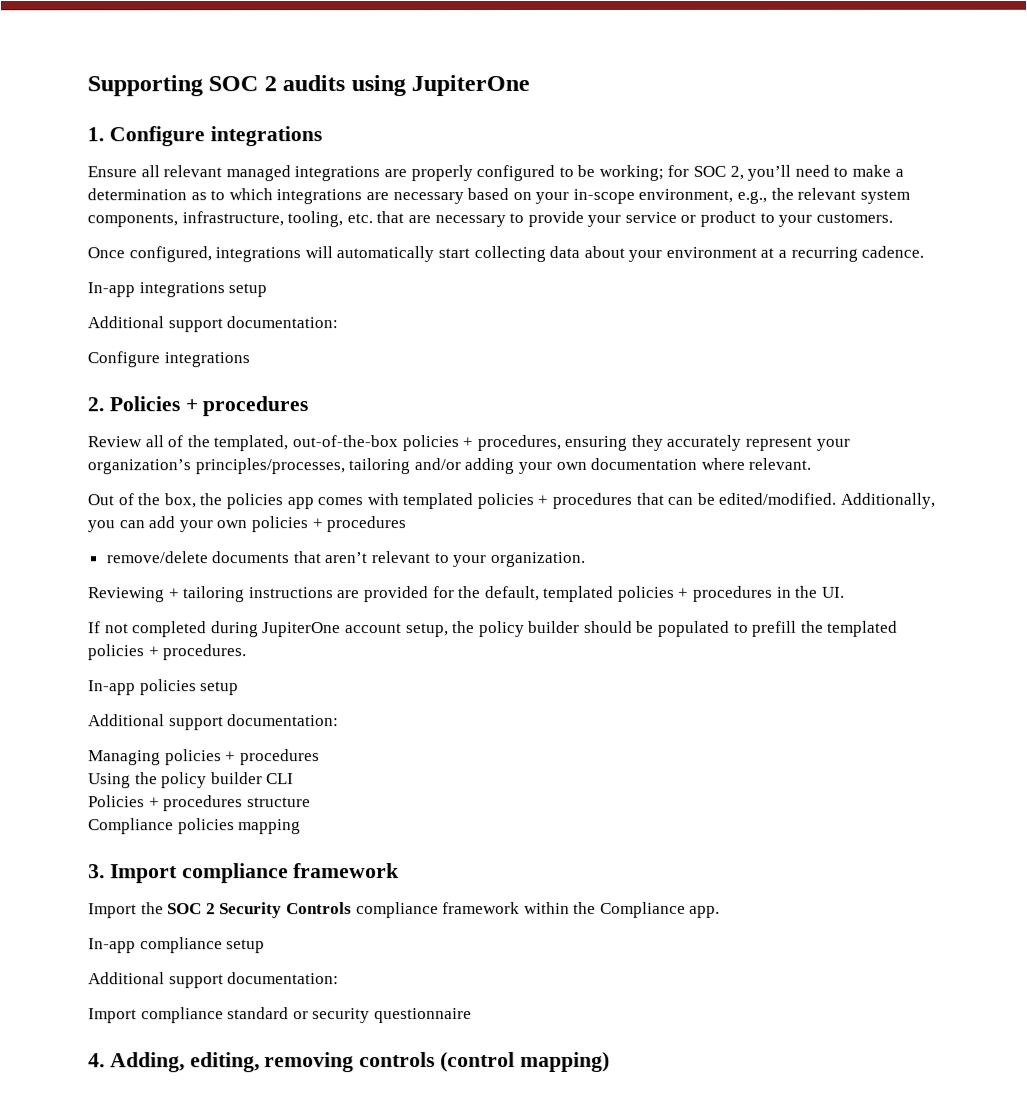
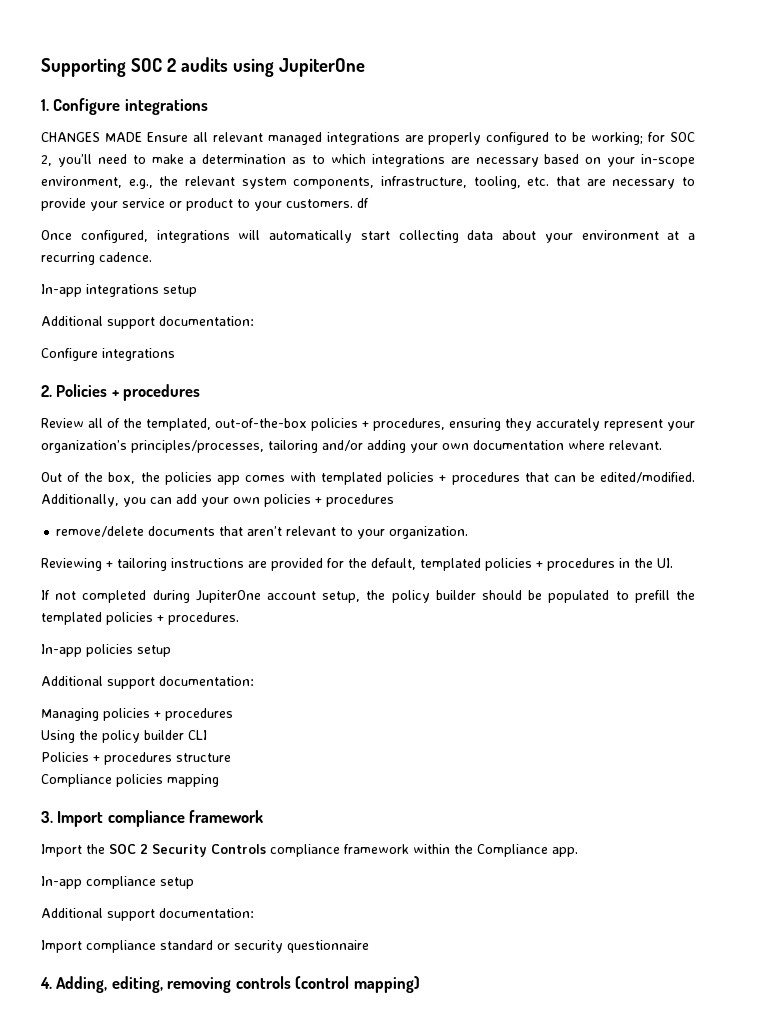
- Ensure all relevant managed integrations are properly configured to be working; for SOC 2, you’ll need to make a determination as to which integrations are necessary based on your in-scope environment, e.g., the relevant system components, infrastructure, tooling, etc. that are necessary to provide your service or product to your customers.
+ CHANGES MADE Ensure all relevant managed integrations are properly configured to be working; for SOC 2, you’ll need to make a determination as to which integrations are necessary based on your in-scope environment, e.g., the relevant system components, infrastructure, tooling, etc. that are necessary to provide your service or product to your customers. df

